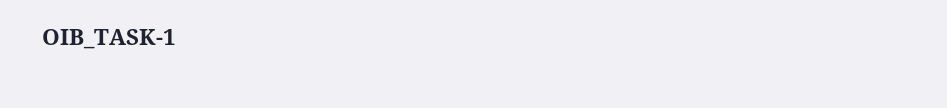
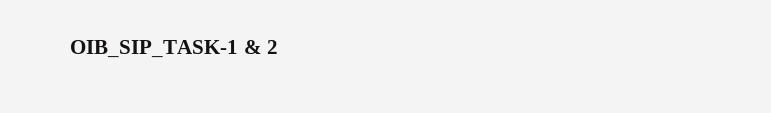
- OIB_TASK-1
+ OIB_SIP_TASK-1 & 2

